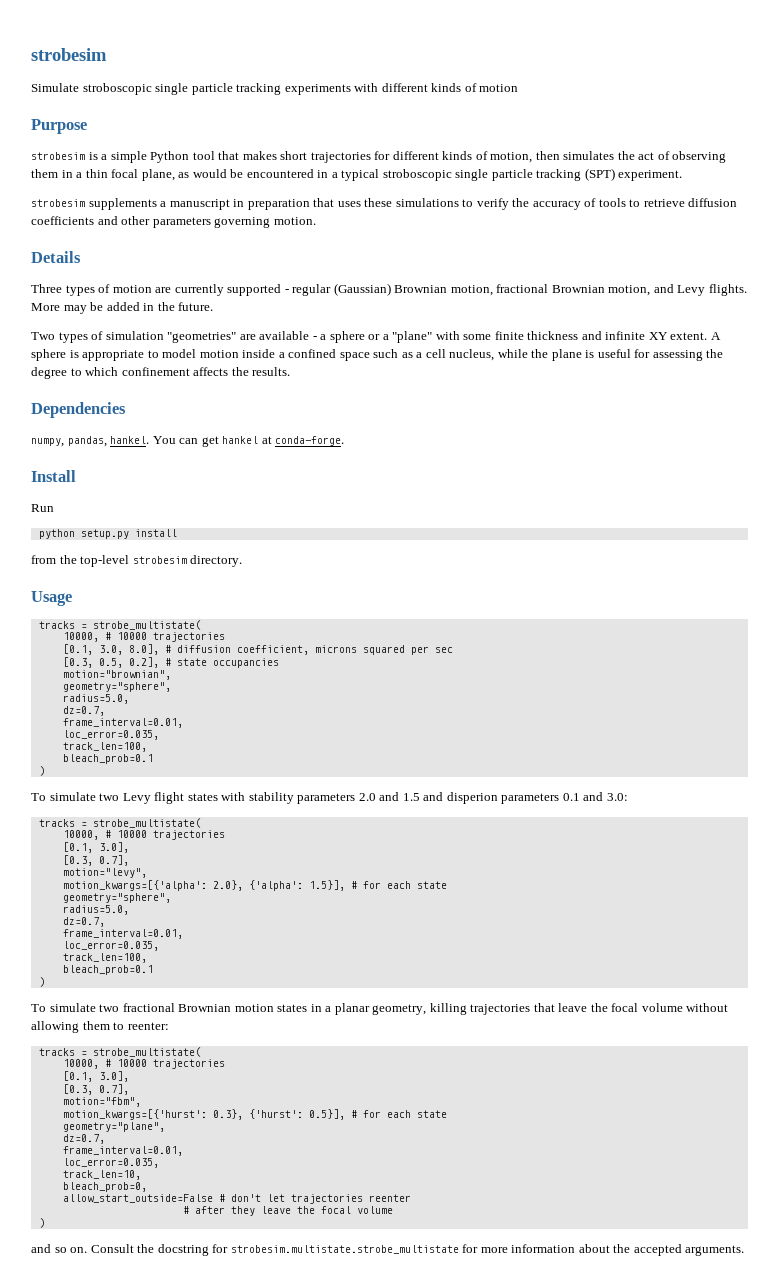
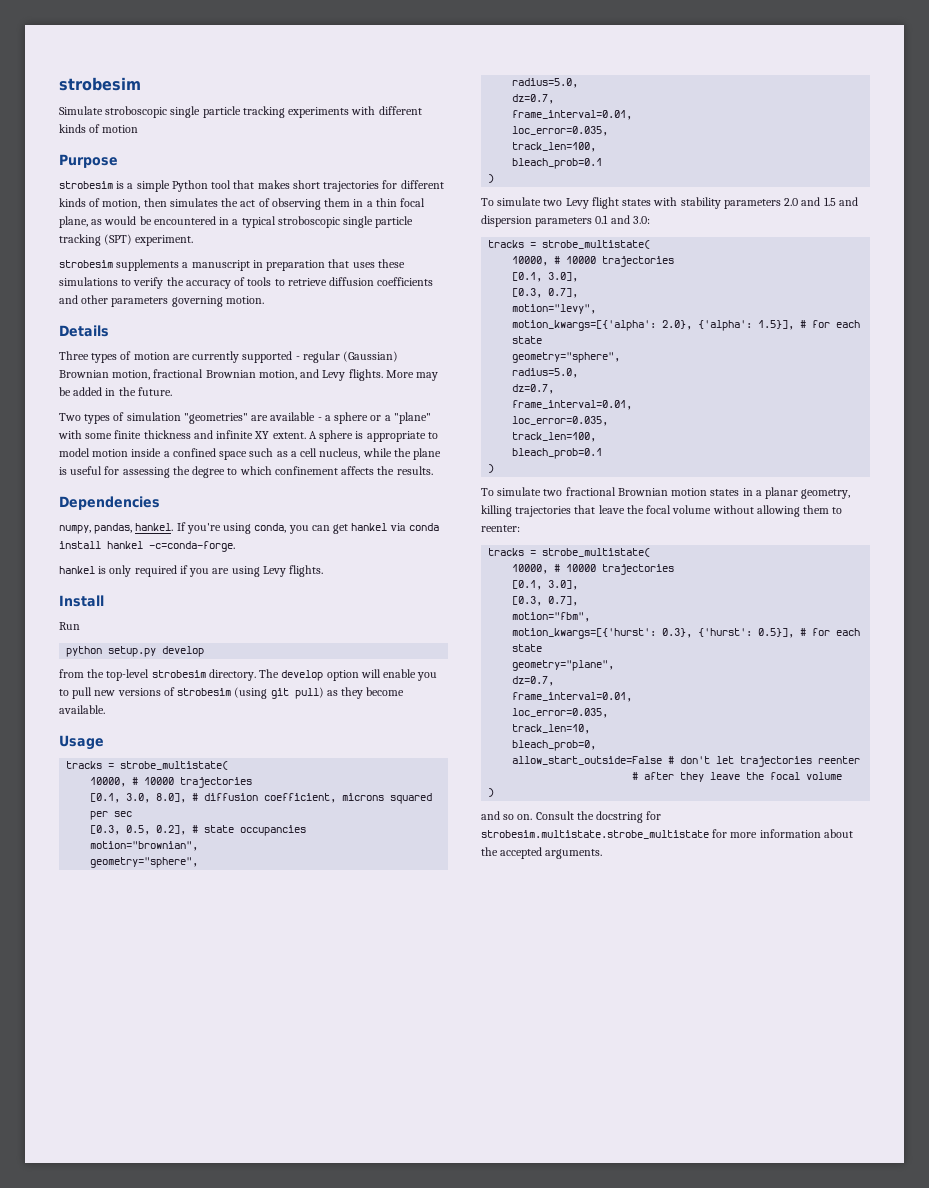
- You can get hankel at conda-forge.
+ If you're using conda, you can get hankel via conda install hankel -c=conda-forge.
+ hankel is only required if you are using Levy flights.
- python setup.py install
+ python setup.py develop
+ The develop option will enable you to pull new versions of strobesim (using git pull) as they become available.
- To simulate two Levy flight states with stability parameters 2.0 and 1.5 and disperion parameters 0.1 and 3.0:
+ To simulate two Levy flight states with stability parameters 2.0 and 1.5 and dispersion parameters 0.1 and 3.0:

